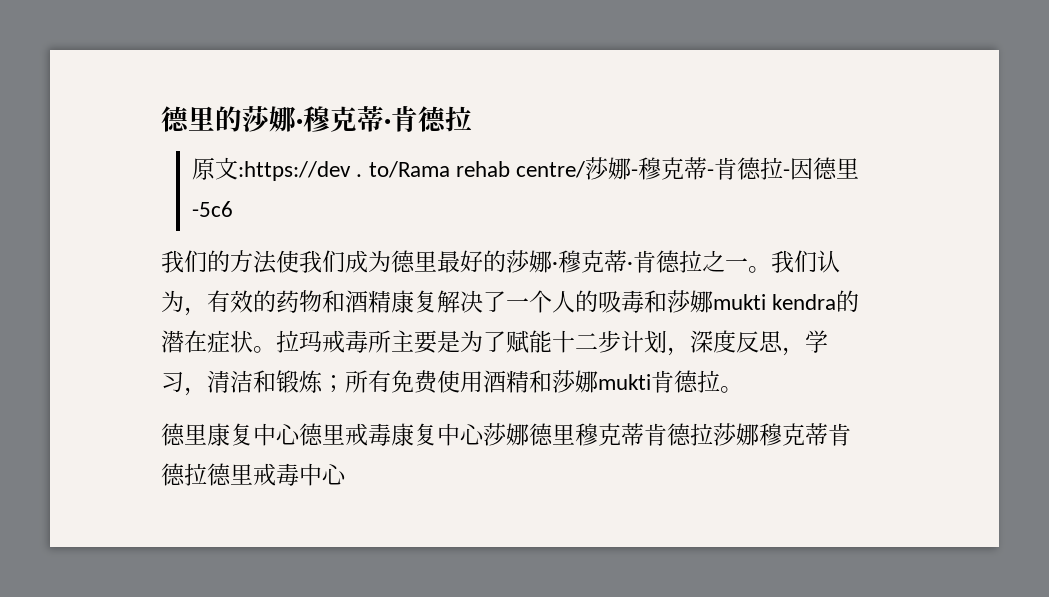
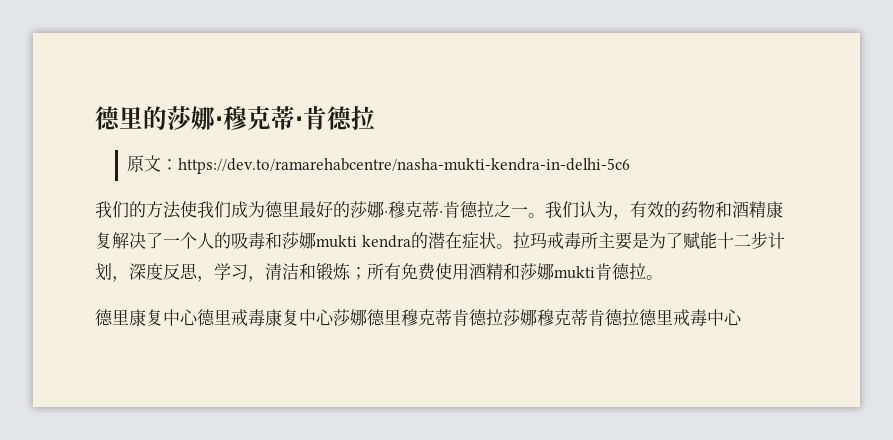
- 原文:https://dev . to/Rama rehab centre/莎娜-穆克蒂-肯德拉-因德里-5c6
+ 原文：https://dev.to/ramarehabcentre/nasha-mukti-kendra-in-delhi-5c6

